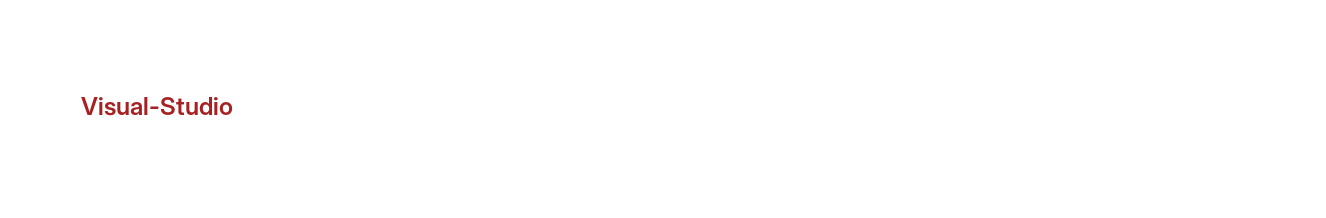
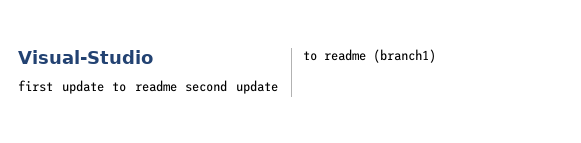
+ first update to readme second update to readme (branch1)

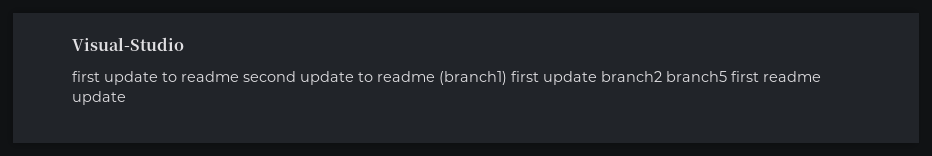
- first update to readme second update to readme (branch1)
+ first update to readme second update to readme (branch1) first update branch2 branch5 first readme update

